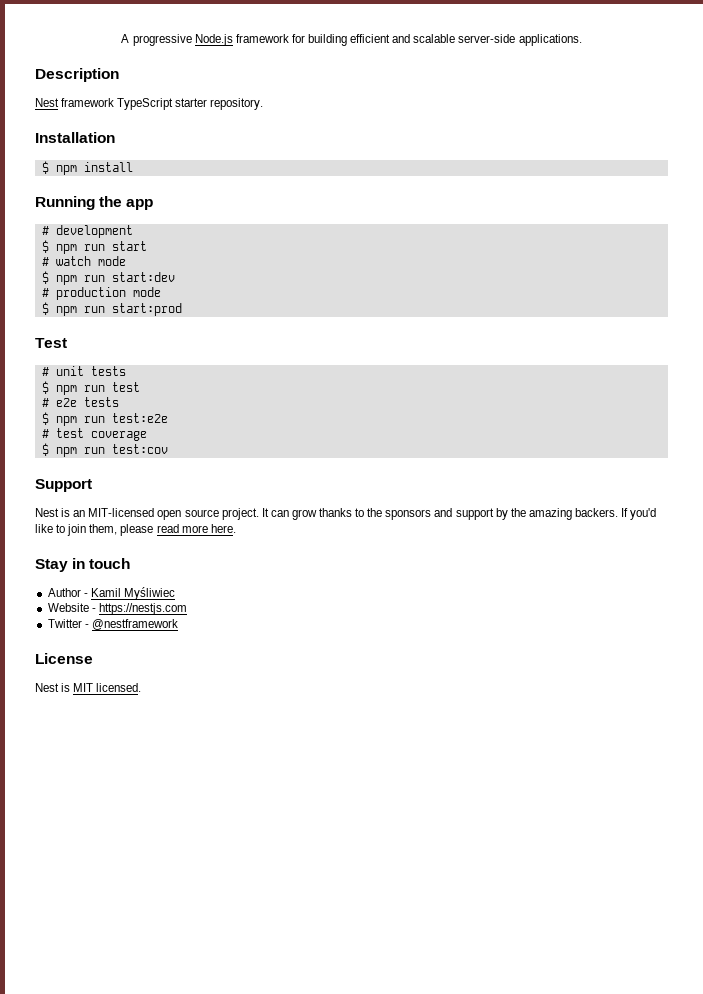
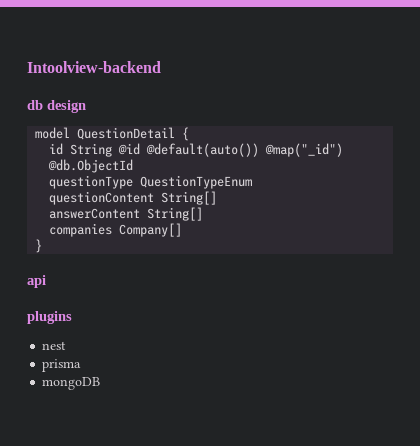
- A progressive Node.js framework for building efficient and scalable server-side applications.
- Description
- Nest framework TypeScript starter repository.
- Installation
- $ npm install
- Running the app
- # development
- $ npm run start
- # watch mode
- $ npm run start:dev
- # production mode
- $ npm run start:prod
- Test
- # unit tests
- $ npm run test
- # e2e tests
- $ npm run test:e2e
- # test coverage
- $ npm run test:cov
- Support
- Nest is an MIT-licensed open source project. It can grow thanks to the sponsors and support by the amazing backers. If you'd like to join them, please read more here.
- Stay in touch
- Author - Kamil Myśliwiec
- Website - https://nestjs.com
- Twitter - @nestframework
- License
- Nest is MIT licensed.
+ Intoolview-backend
+ db design
+ model QuestionDetail {
+ id String @id @default(auto()) @map("_id") @db.ObjectId
+ questionType QuestionTypeEnum
+ questionContent String[]
+ answerContent String[]
+ companies Company[]
+ }
+ api
+ plugins
+ nest
+ prisma
+ mongoDB

